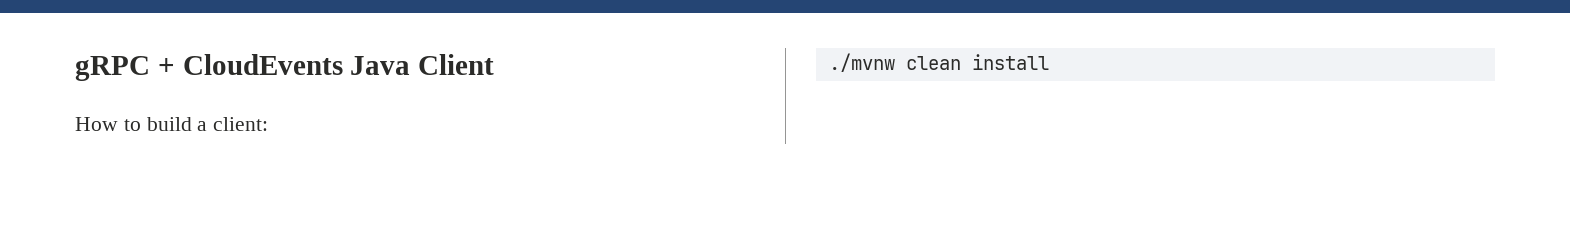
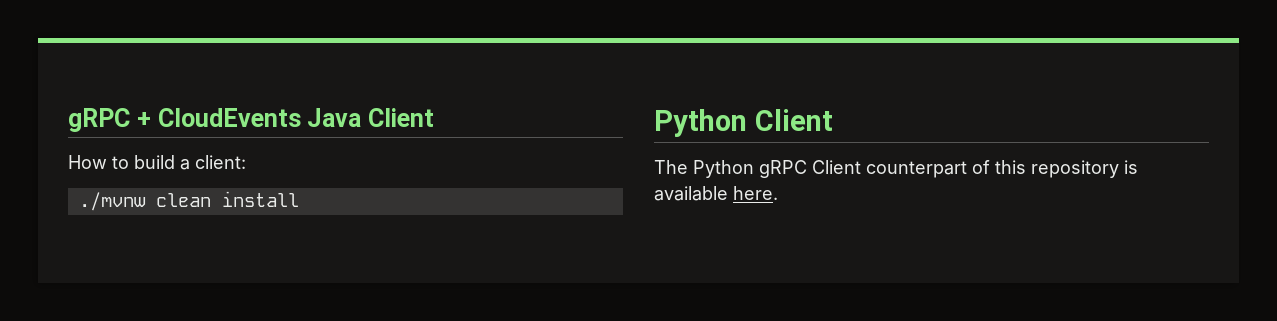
+ Python Client
+ The Python gRPC Client counterpart of this repository is available here.

